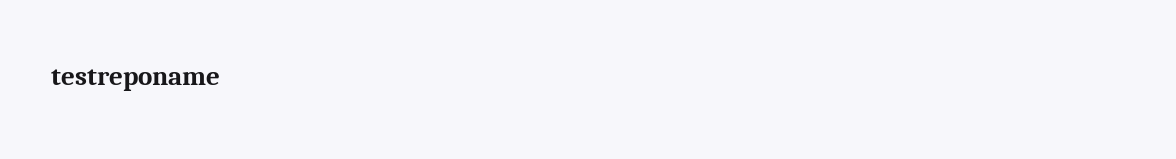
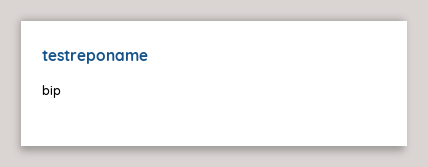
+ bip

